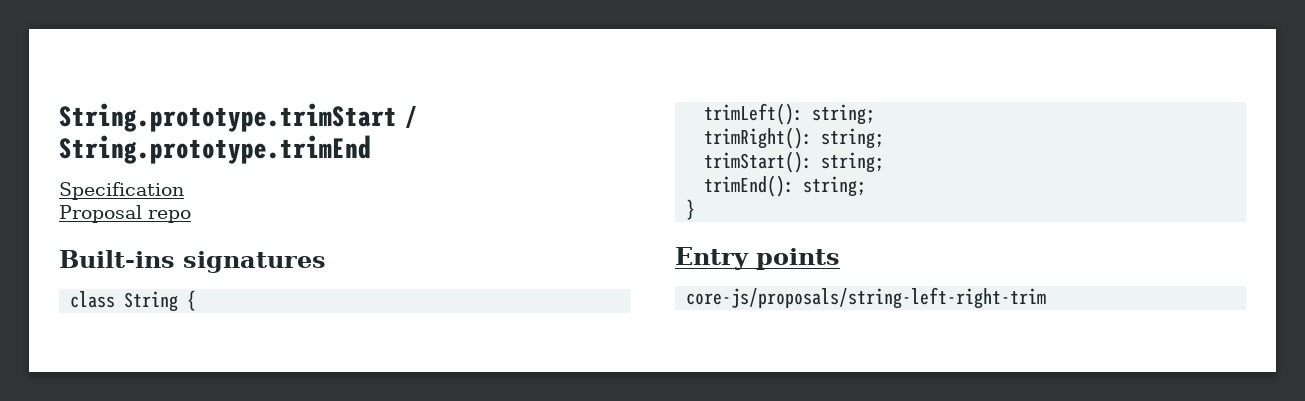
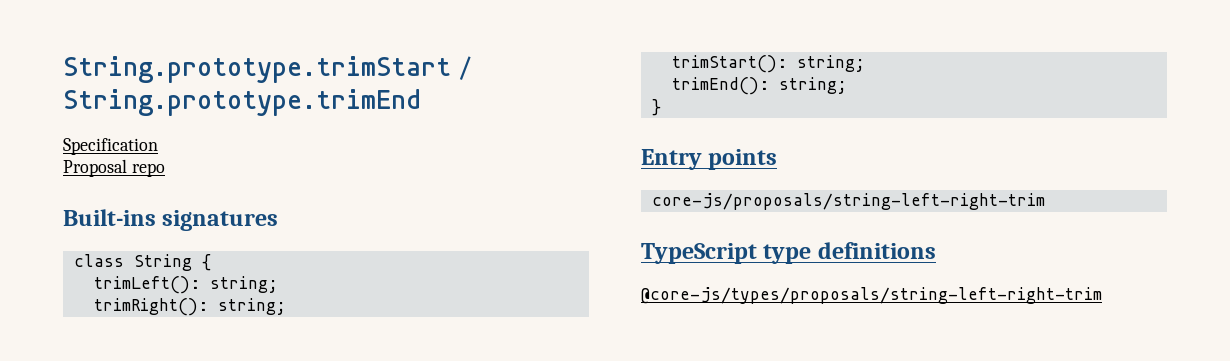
+ TypeScript type definitions
+ @core-js/types/proposals/string-left-right-trim

